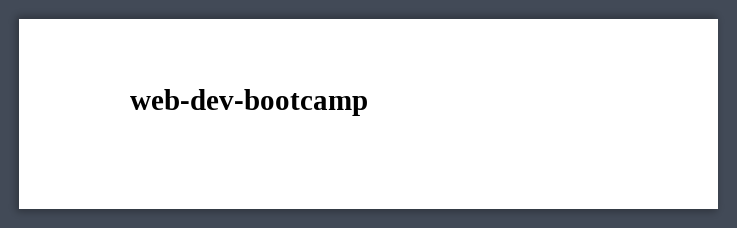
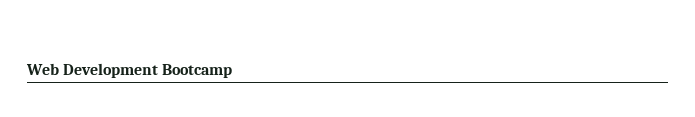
- web-dev-bootcamp
+ Web Development Bootcamp

